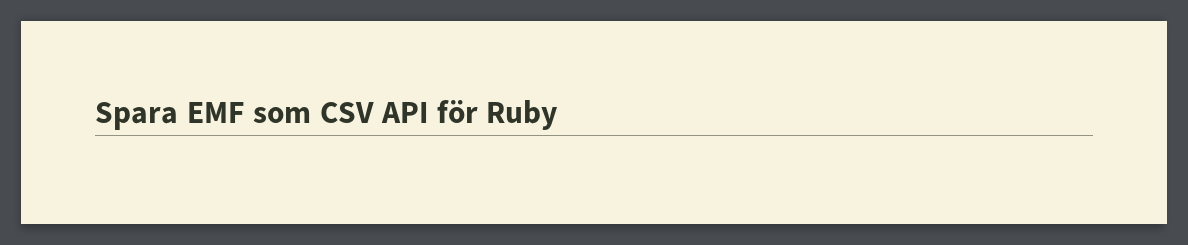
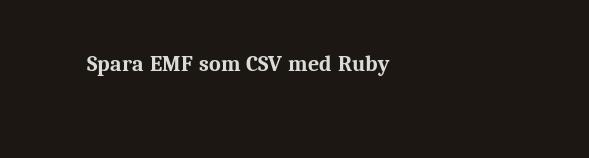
- Spara EMF som CSV API för Ruby
+ Spara EMF som CSV med Ruby

